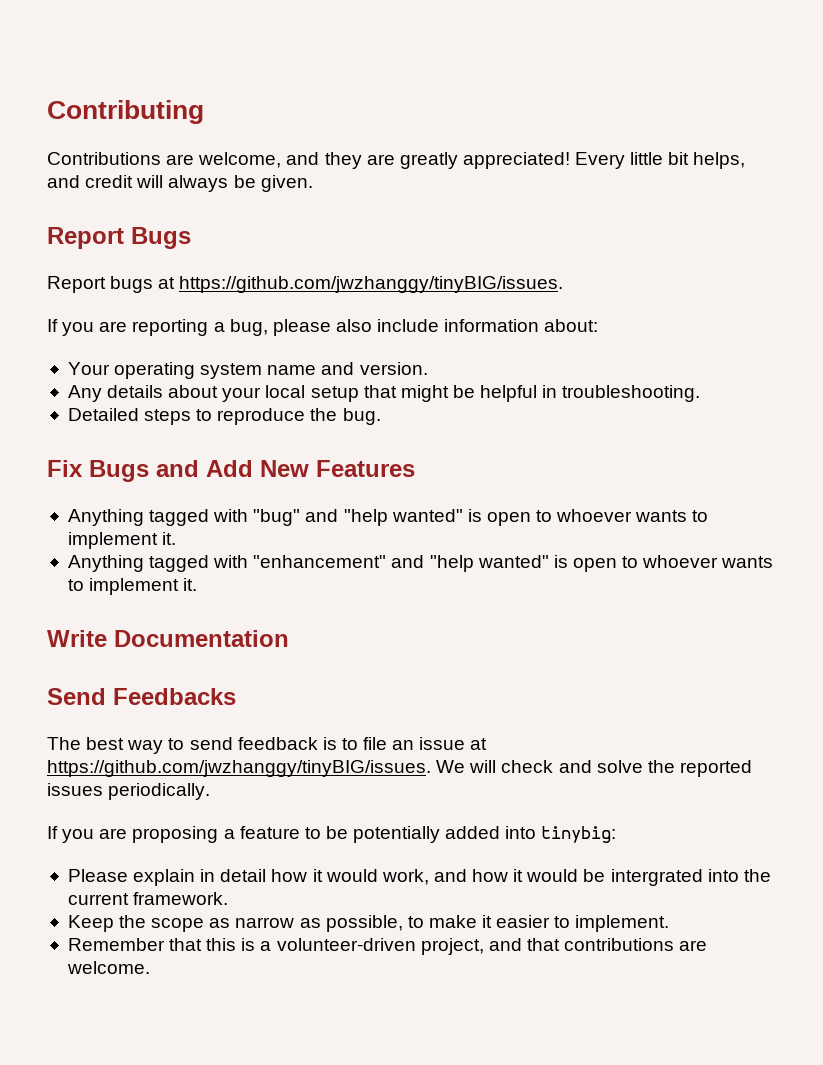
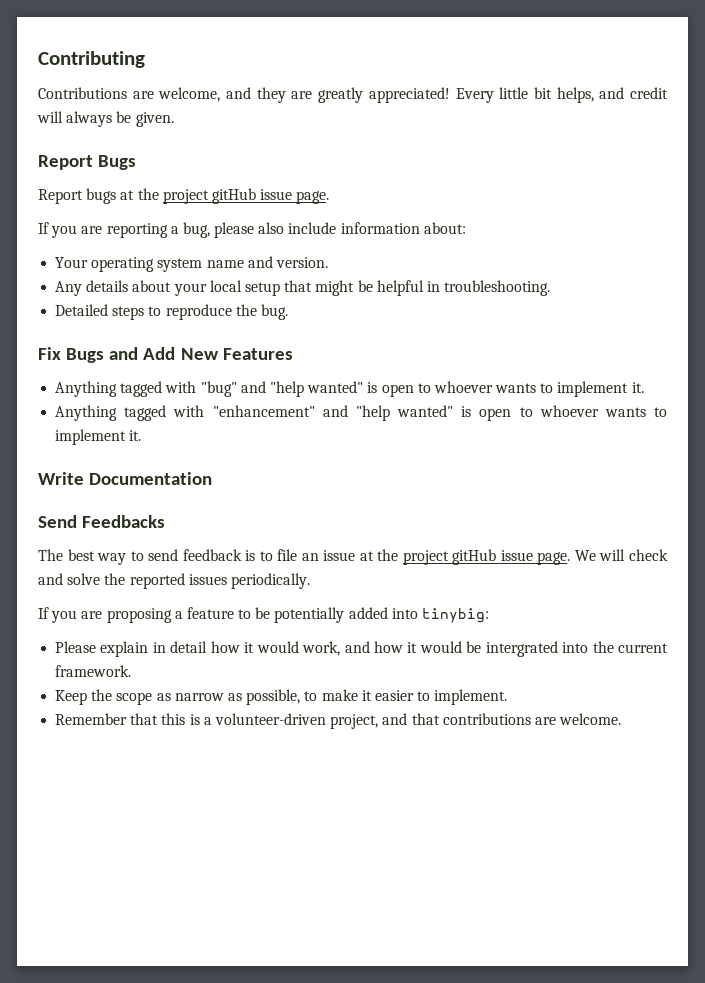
- Report bugs at https://github.com/jwzhanggy/tinyBIG/issues.
+ Report bugs at the project gitHub issue page.
- The best way to send feedback is to file an issue at https://github.com/jwzhanggy/tinyBIG/issues. We will check and solve the reported issues periodically.
+ The best way to send feedback is to file an issue at the project gitHub issue page. We will check and solve the reported issues periodically.

